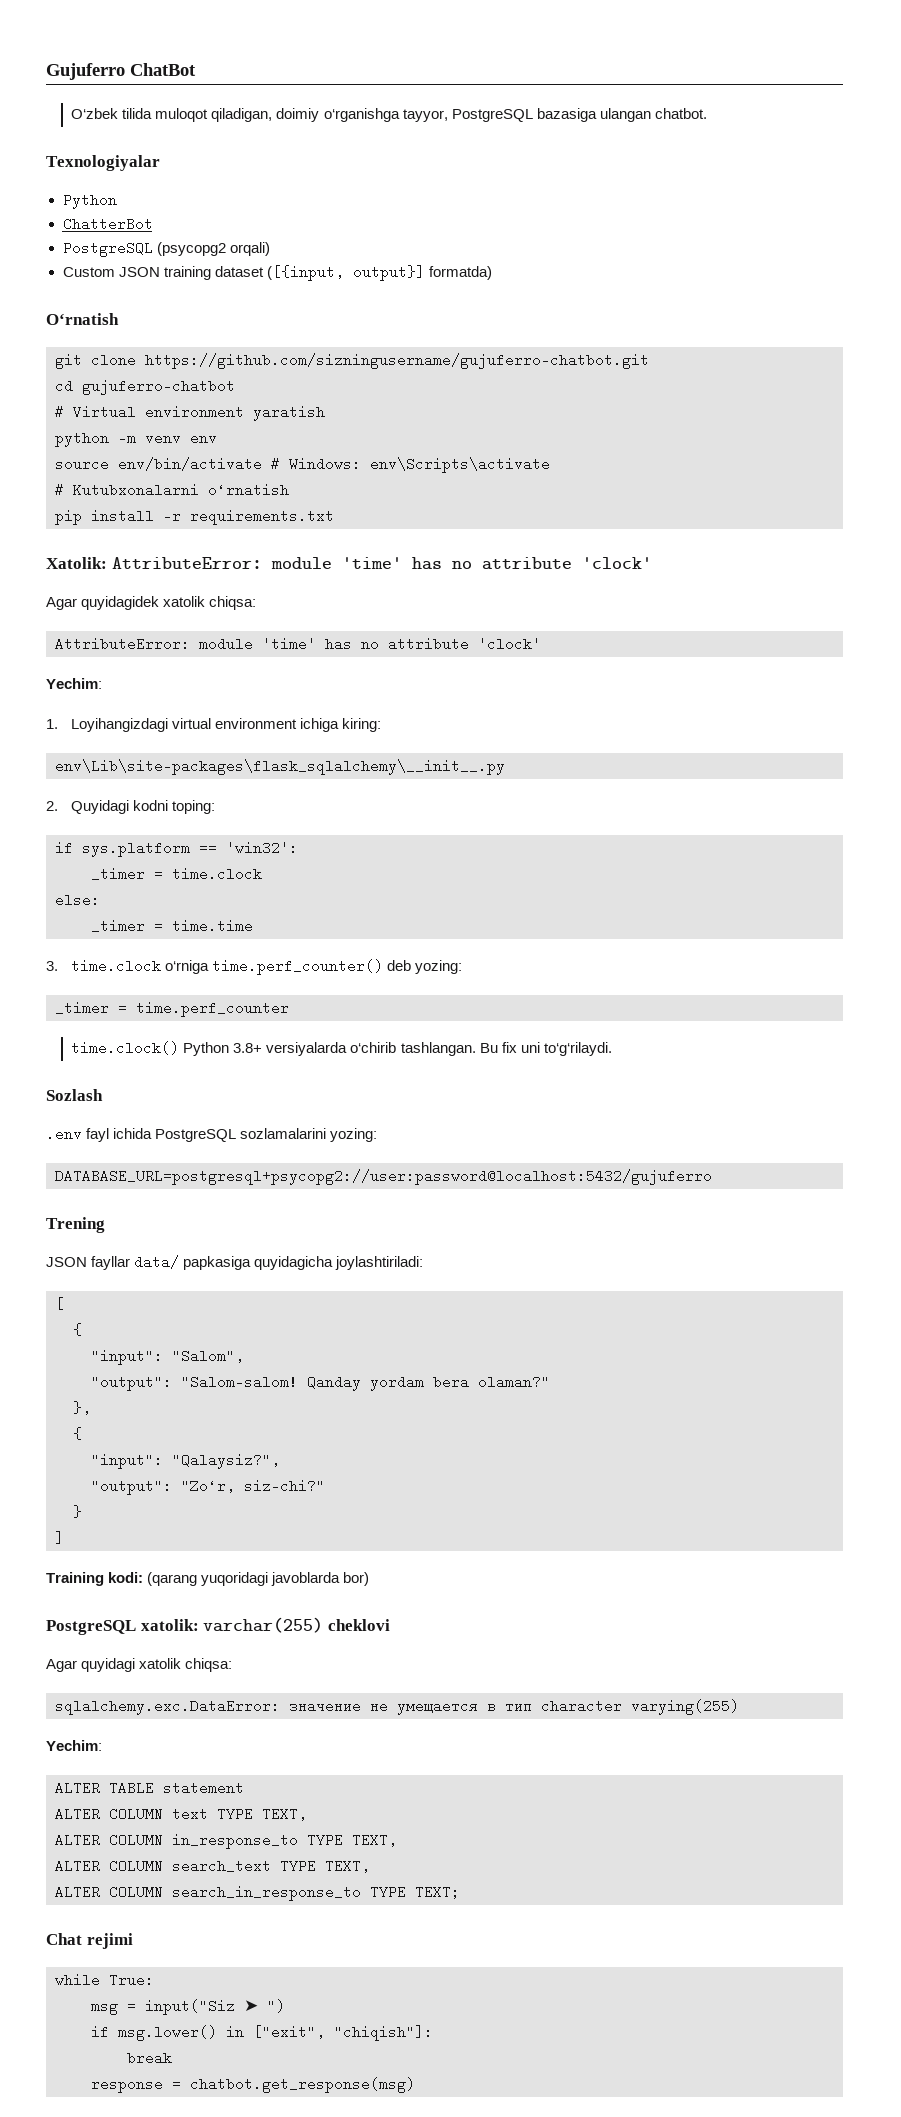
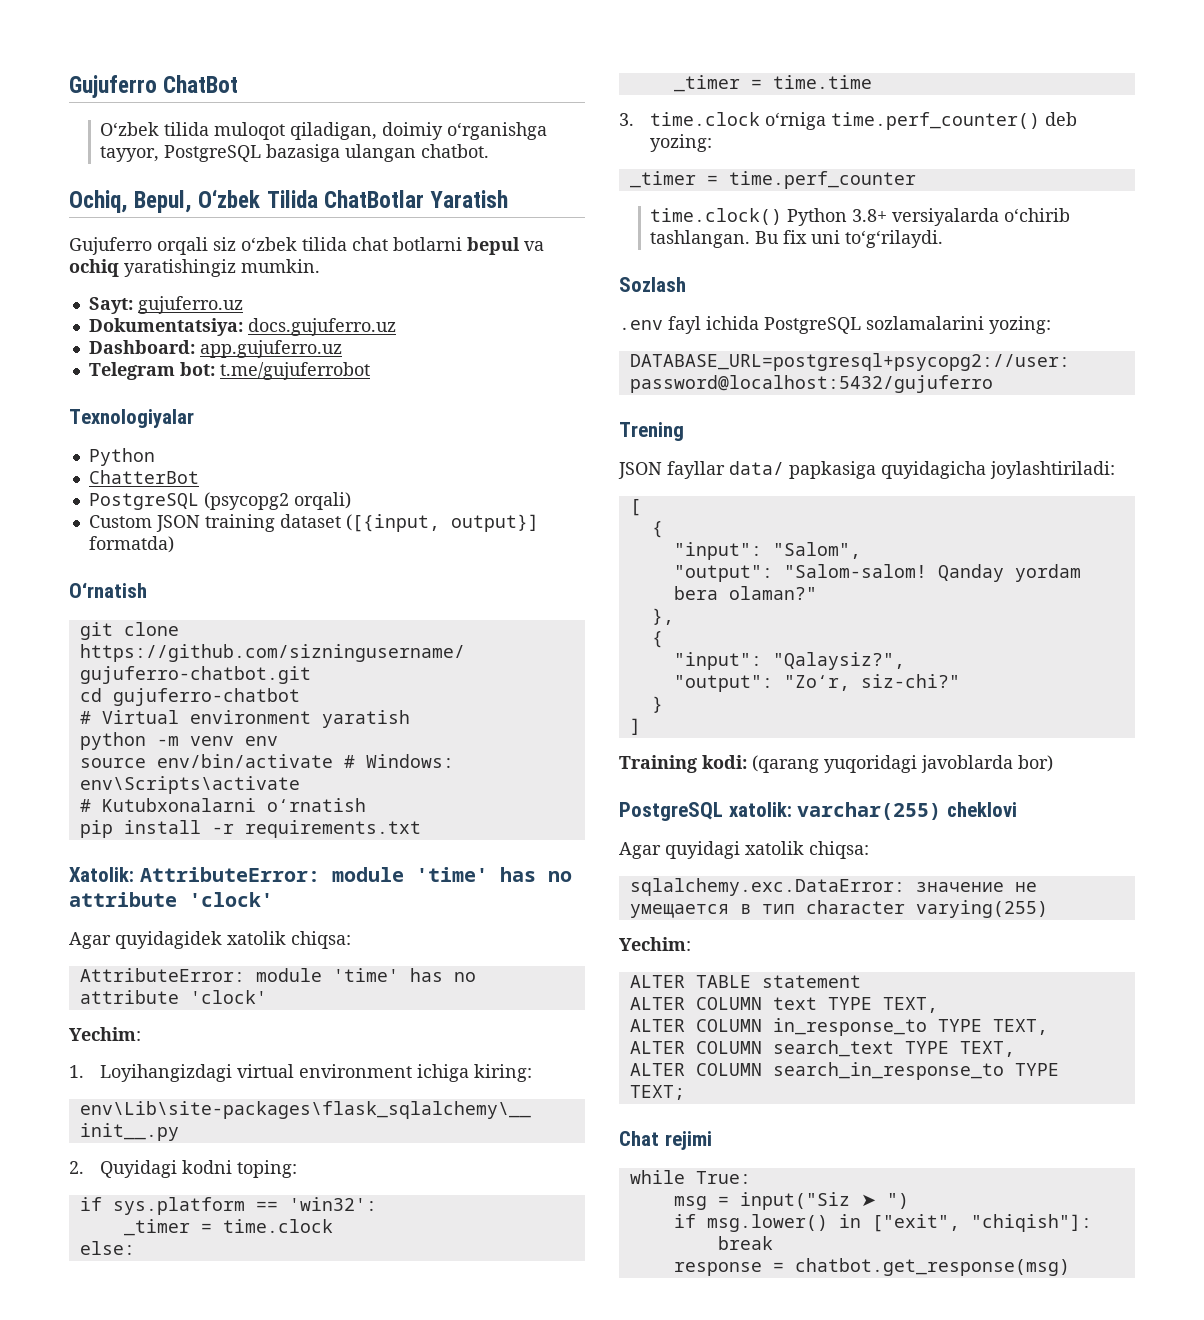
+ Ochiq, Bepul, O‘zbek Tilida ChatBotlar Yaratish
+ Gujuferro orqali siz o‘zbek tilida chat botlarni bepul va ochiq yaratishingiz mumkin.
+ Sayt: gujuferro.uz
+ Dokumentatsiya: docs.gujuferro.uz
+ Dashboard: app.gujuferro.uz
+ Telegram bot: t.me/gujuferrobot

